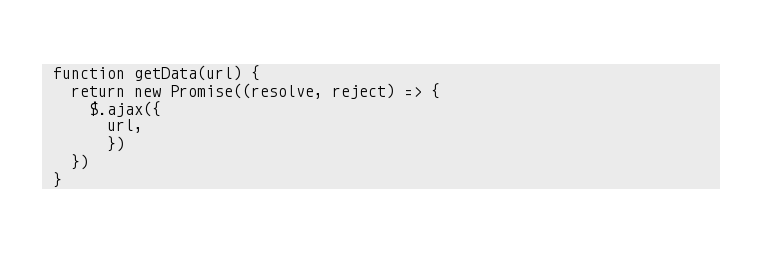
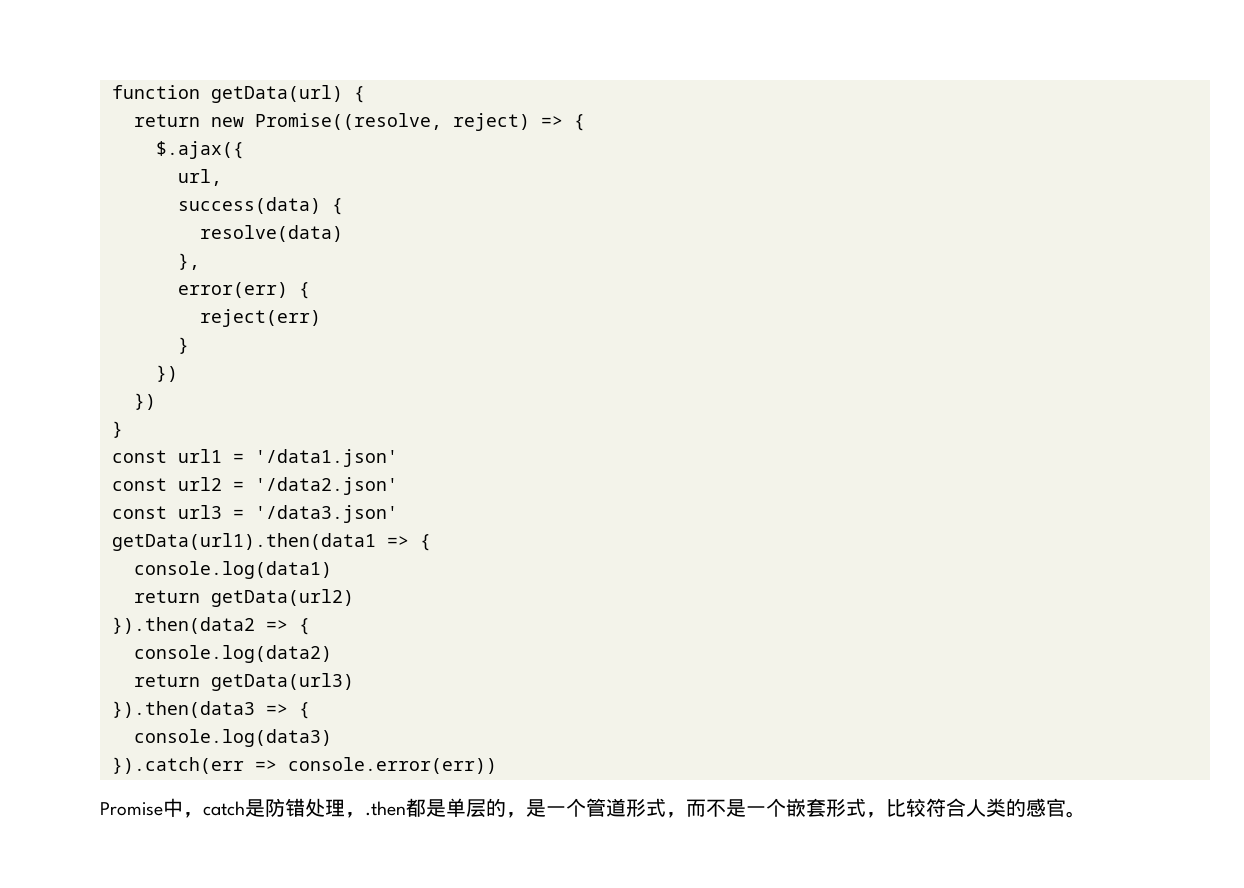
  url,
+ success(data) {
+ resolve(data)
+ },
+ error(err) {
+ reject(err)
+ }
  })
  })
  }
+ const url1 = '/data1.json'
+ const url2 = '/data2.json'
+ const url3 = '/data3.json'
+ getData(url1).then(data1 => {
+ console.log(data1)
+ return getData(url2)
+ }).then(data2 => {
+ console.log(data2)
+ return getData(url3)
+ }).then(data3 => {
+ console.log(data3)
+ }).catch(err => console.error(err))
+ Promise中，catch是防错处理，.then都是单层的，是一个管道形式，而不是一个嵌套形式，比较符合人类的感官。

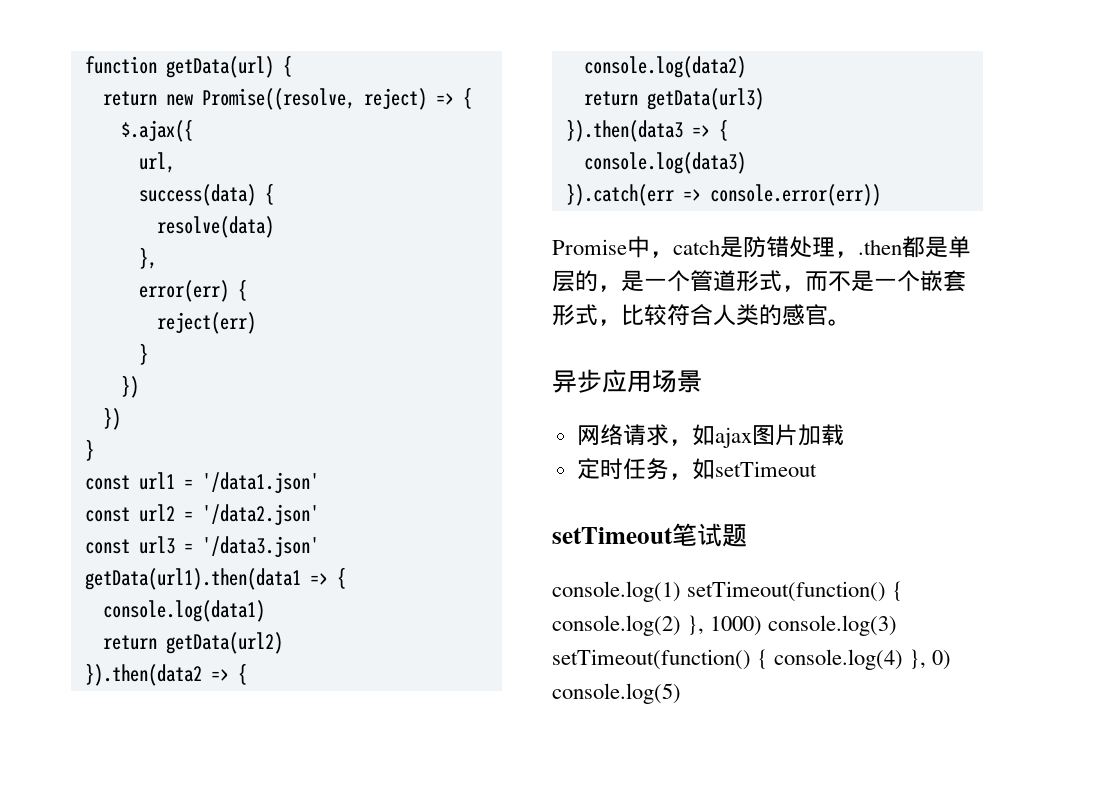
+ 异步应用场景
+ 网络请求，如ajax图片加载
+ 定时任务，如setTimeout
+ setTimeout笔试题
+ console.log(1) setTimeout(function() { console.log(2) }, 1000) console.log(3) setTimeout(function() { console.log(4) }, 0) console.log(5)

